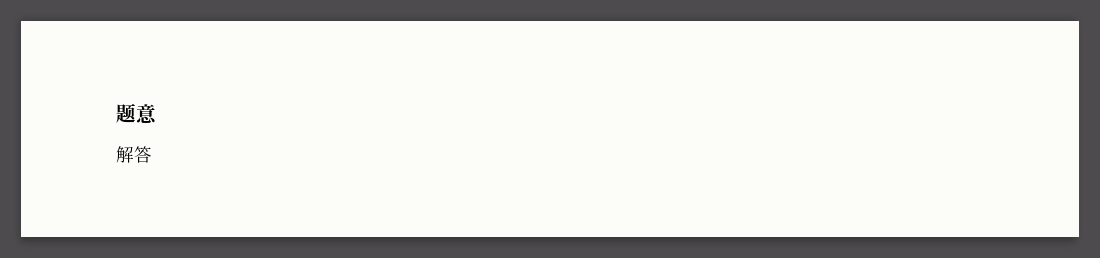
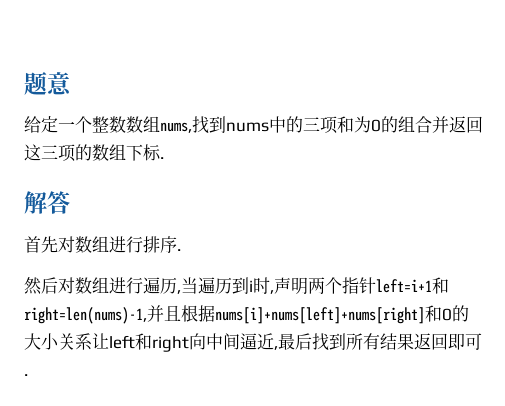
+ 给定一个整数数组nums,找到nums中的三项和为0的组合并返回这三项的数组下标.
  解答
+ 首先对数组进行排序.
+ 然后对数组进行遍历,当遍历到i时,声明两个指针left=i+1和right=len(nums)-1,并且根据nums[i]+nums[left]+nums[right]和0的大小关系让left和right向中间逼近,最后找到所有结果返回即可.

